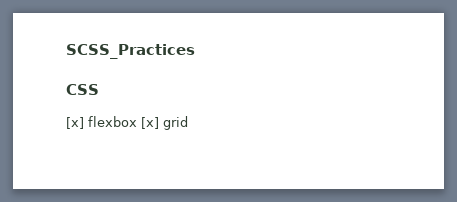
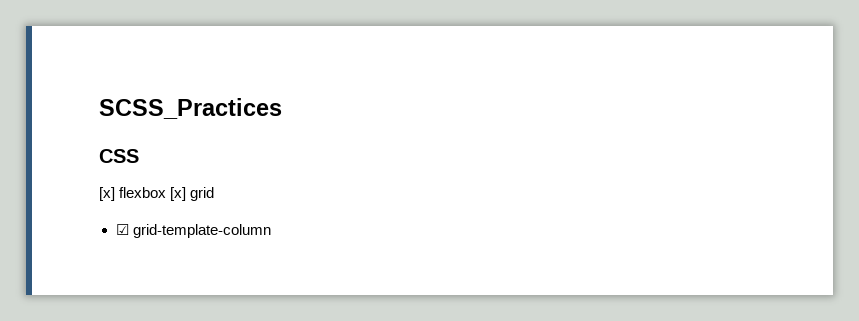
+ ☑ grid-template-column

